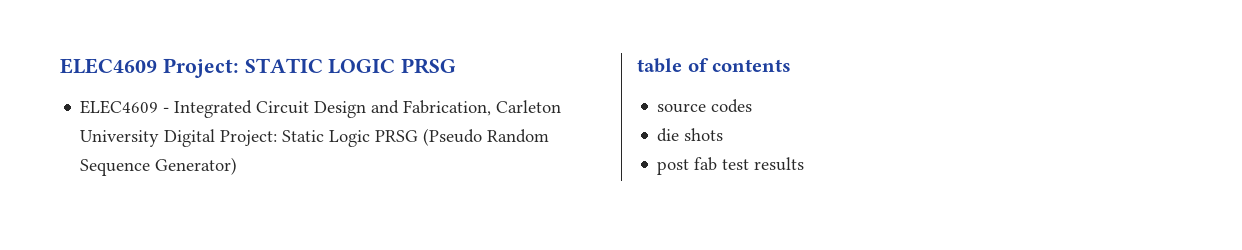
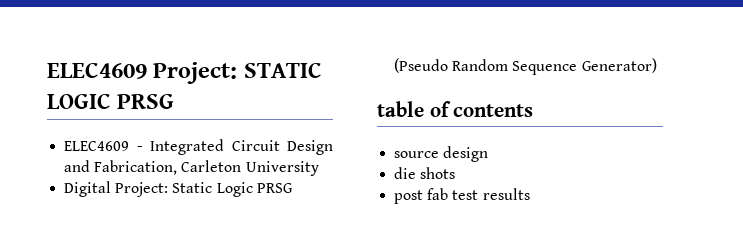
- ELEC4609 - Integrated Circuit Design and Fabrication, Carleton University Digital Project: Static Logic PRSG (Pseudo Random Sequence Generator)
+ ELEC4609 - Integrated Circuit Design and Fabrication, Carleton University
+ Digital Project: Static Logic PRSG (Pseudo Random Sequence Generator)
- source codes
+ source design

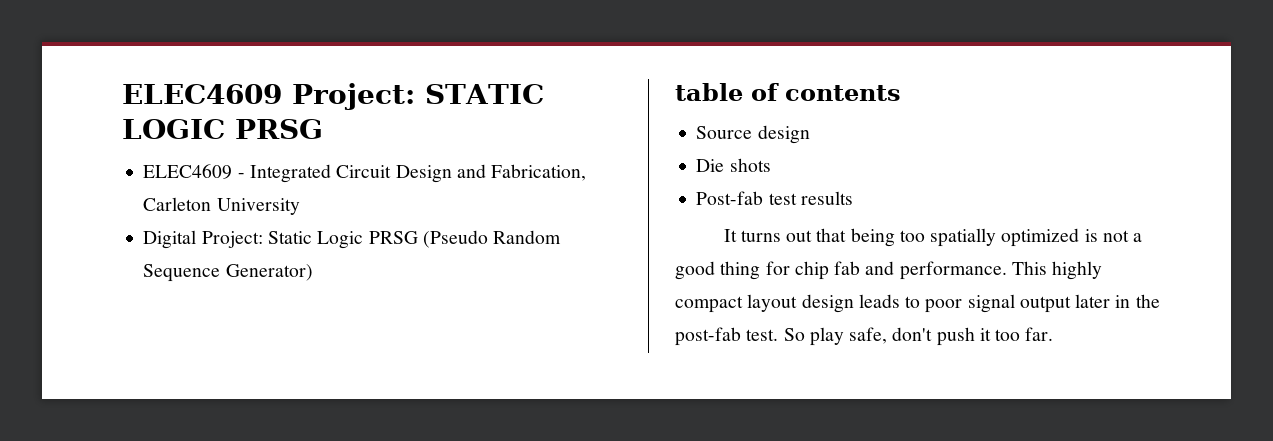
- source design
+ Source design
- die shots
+ Die shots
- post fab test results
+ Post-fab test results
+ It turns out that being too spatially optimized is not a good thing for chip fab and performance. This highly compact layout design leads to poor signal output later in the post-fab test. So play safe, don't push it too far.

